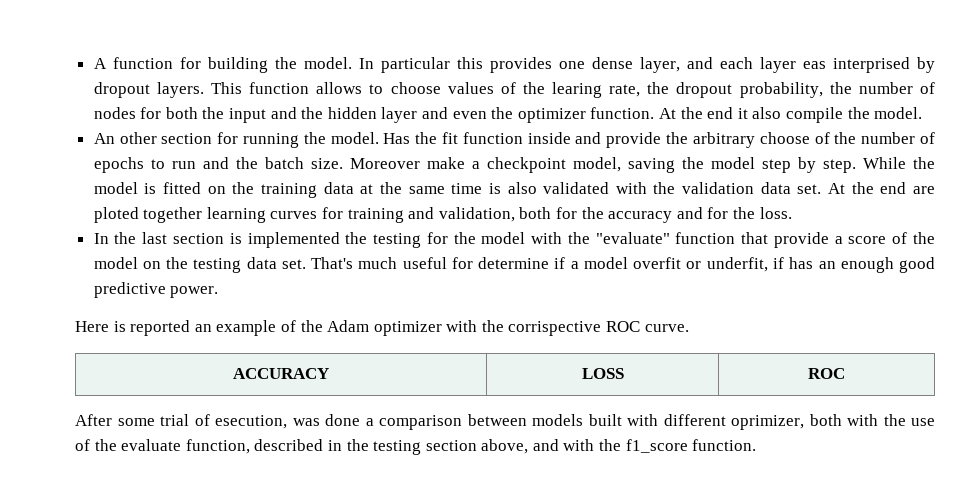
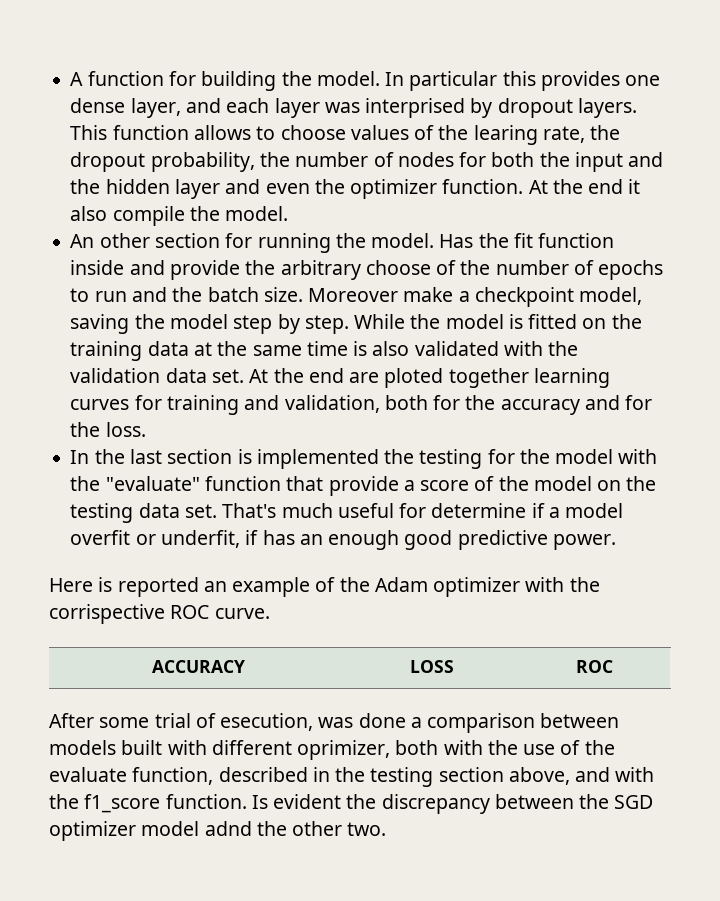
- In particular this provides one dense layer, and each layer eas interprised by dropout layers.
+ In particular this provides one dense layer, and each layer was interprised by dropout layers.
+ Is evident the discrepancy between the SGD optimizer model adnd the other two.

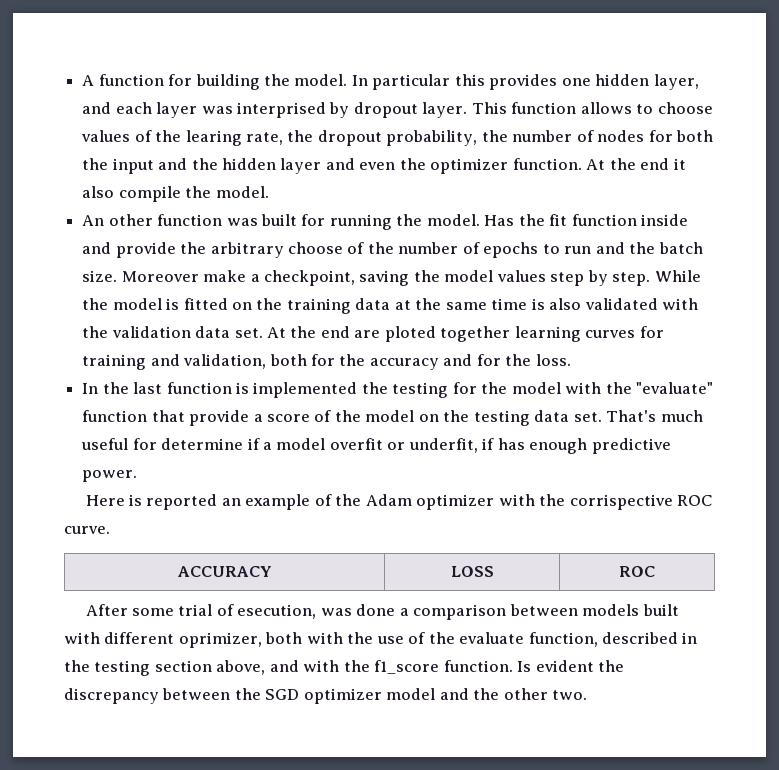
- In particular this provides one dense layer, and each layer was interprised by dropout layers.
+ In particular this provides one hidden layer, and each layer was interprised by dropout layer.
- An other section for running the model.
+ An other function was built for running the model.
- Moreover make a checkpoint model, saving the model step by step.
+ Moreover make a checkpoint, saving the model values step by step.
- In the last section is implemented the testing for the model with the "evaluate" function that provide a score of the model on the testing data set.
+ In the last function is implemented the testing for the model with the "evaluate" function that provide a score of the model on the testing data set.
- That's much useful for determine if a model overfit or underfit, if has an enough good predictive power.
+ That's much useful for determine if a model overfit or underfit, if has enough predictive power.
- Is evident the discrepancy between the SGD optimizer model adnd the other two.
+ Is evident the discrepancy between the SGD optimizer model and the other two.

